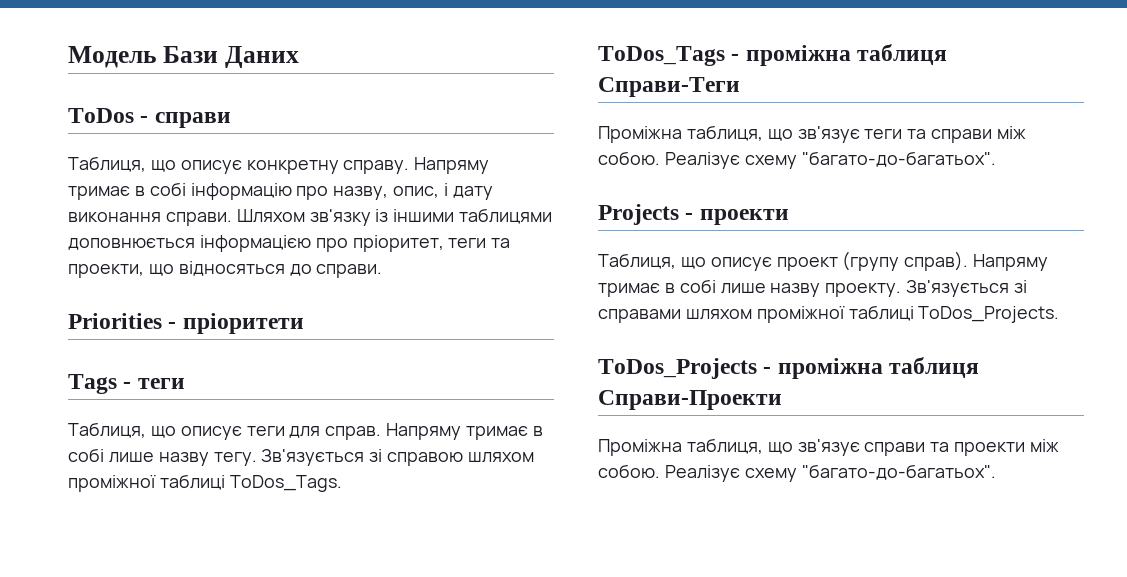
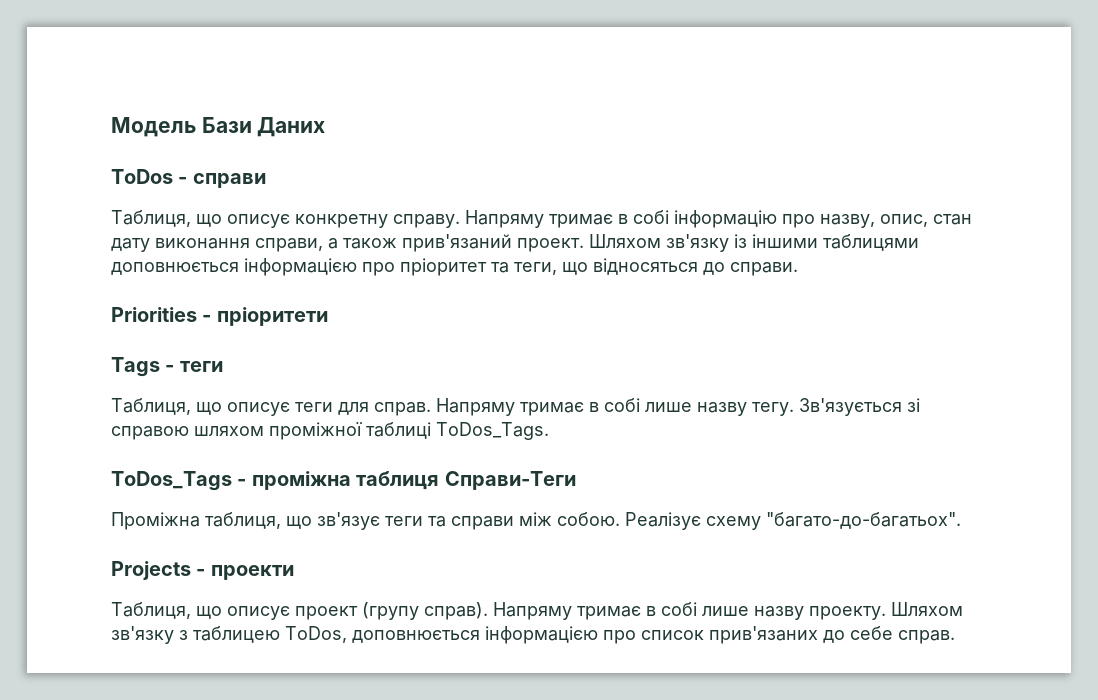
- Напряму тримає в собі інформацію про назву, опис, і дату виконання справи.
+ Напряму тримає в собі інформацію про назву, опис, стан дату виконання справи, а також прив'язаний проект.
- Шляхом зв'язку із іншими таблицями доповнюється інформацією про пріоритет, теги та проекти, що відносяться до справи.
+ Шляхом зв'язку із іншими таблицями доповнюється інформацією про пріоритет та теги, що відносяться до справи.
- Зв'язується зі справами шляхом проміжної таблиці ToDos_Projects.
- ToDos_Projects - проміжна таблиця Справи-Проекти
- Проміжна таблиця, що зв'язує справи та проекти між собою. Реалізує схему "багато-до-багатьох".
+ Шляхом зв'язку з таблицею ToDos, доповнюється інформацією про список прив'язаних до себе справ.

